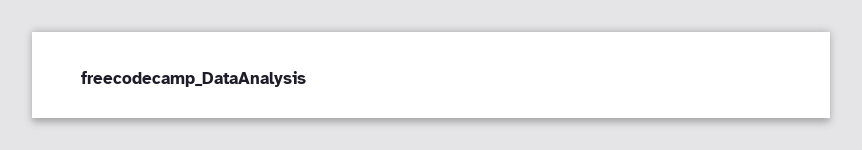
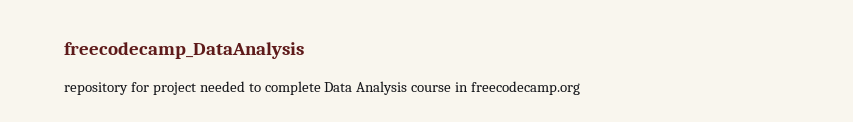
+ repository for project needed to complete Data Analysis course in freecodecamp.org

